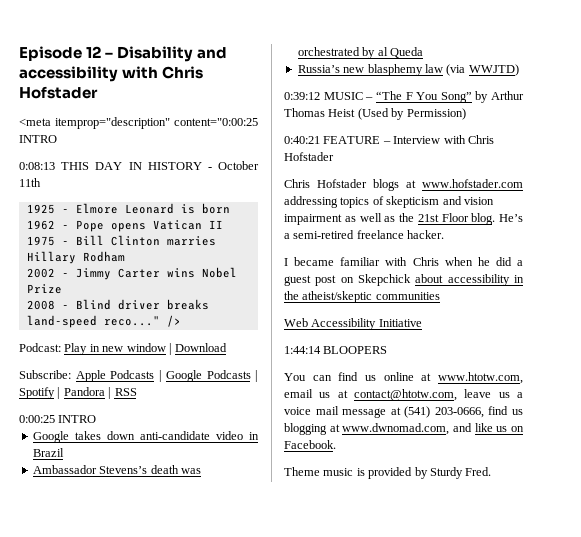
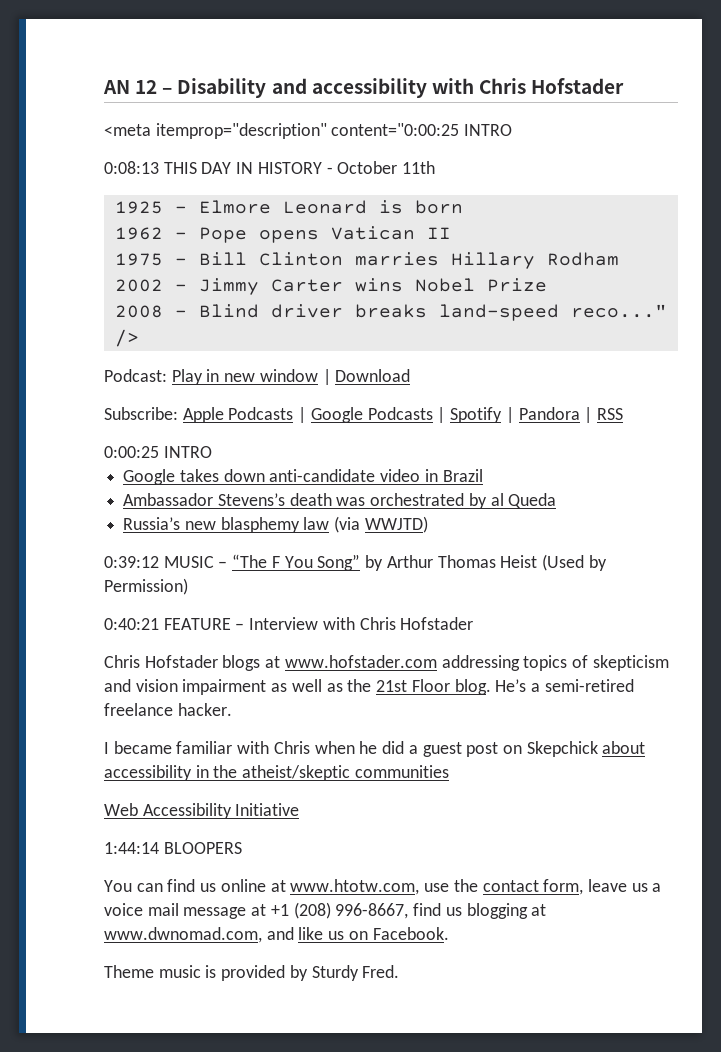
- Episode 12 – Disability and accessibility with Chris Hofstader
+ AN 12 – Disability and accessibility with Chris Hofstader
- You can find us online at www.htotw.com, email us at contact@htotw.com, leave us a voice mail message at (541) 203-0666, find us blogging at www.dwnomad.com, and like us on Facebook.
+ You can find us online at www.htotw.com, use the contact form, leave us a voice mail message at +1 (208) 996-8667, find us blogging at www.dwnomad.com, and like us on Facebook.

